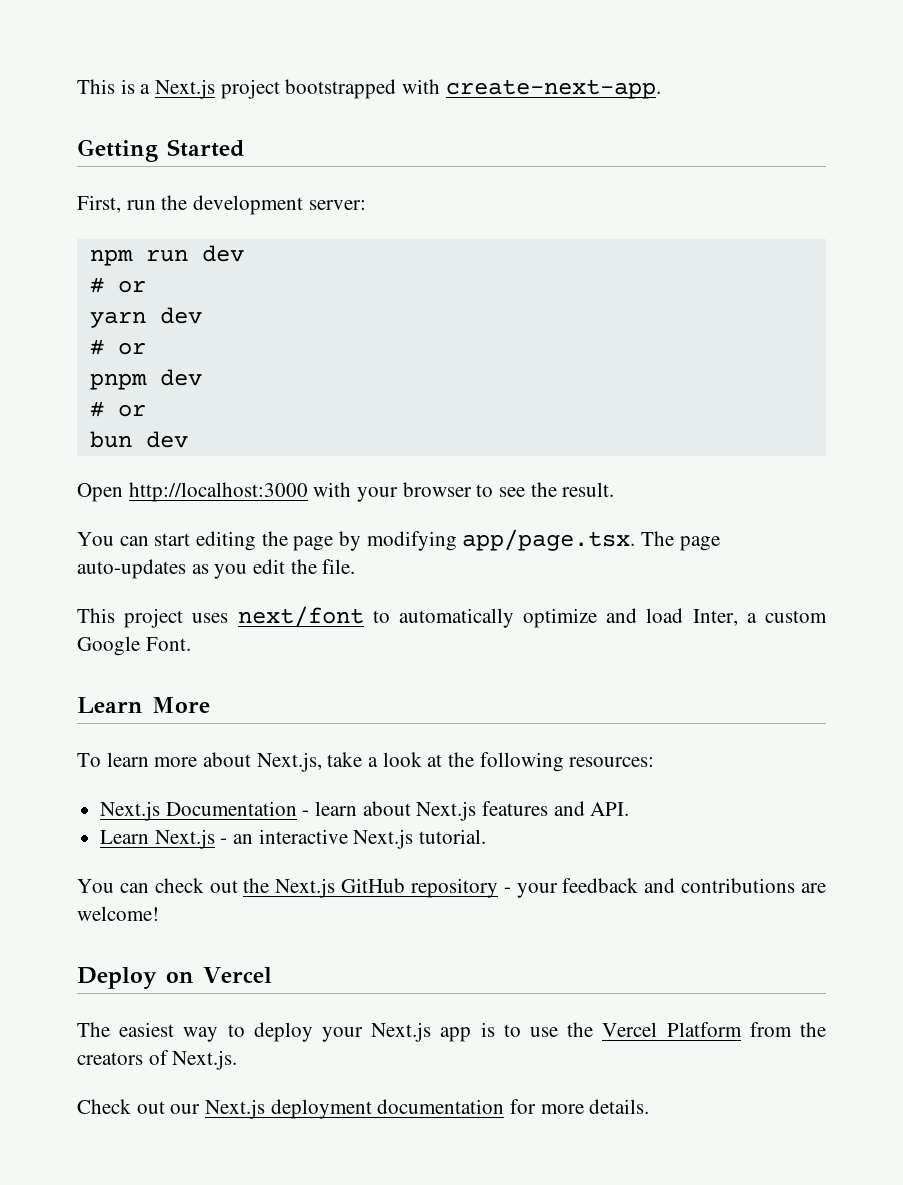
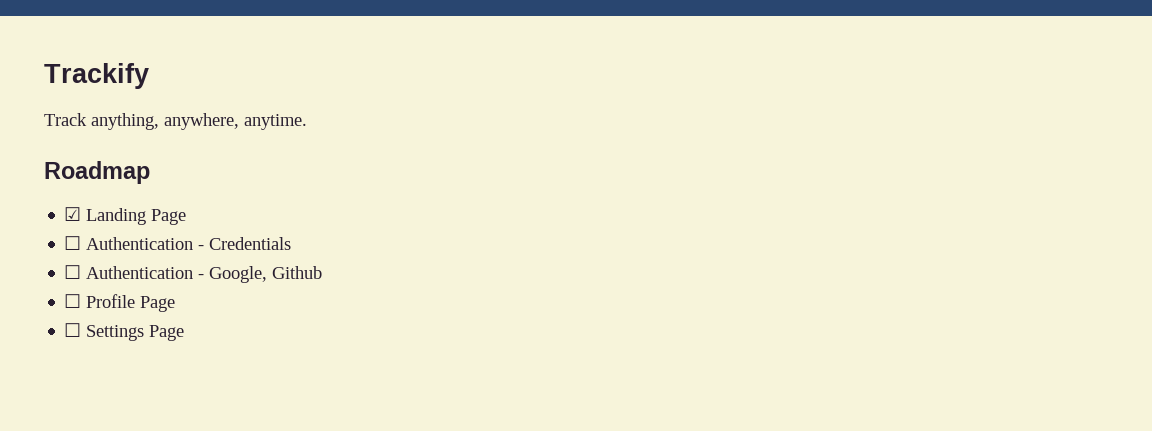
- This is a Next.js project bootstrapped with create-next-app.
- Getting Started
- First, run the development server:
- npm run dev
- # or
- yarn dev
- # or
- pnpm dev
- # or
- bun dev
- Open http://localhost:3000 with your browser to see the result.
- You can start editing the page by modifying app/page.tsx. The page auto-updates as you edit the file.
- This project uses next/font to automatically optimize and load Inter, a custom Google Font.
- Learn More
- To learn more about Next.js, take a look at the following resources:
- Next.js Documentation - learn about Next.js features and API.
- Learn Next.js - an interactive Next.js tutorial.
- You can check out the Next.js GitHub repository - your feedback and contributions are welcome!
- Deploy on Vercel
- The easiest way to deploy your Next.js app is to use the Vercel Platform from the creators of Next.js.
- Check out our Next.js deployment documentation for more details.
+ Trackify
+ Track anything, anywhere, anytime.
+ Roadmap
+ ☑ Landing Page
+ ☐ Authentication - Credentials
+ ☐ Authentication - Google, Github
+ ☐ Profile Page
+ ☐ Settings Page

